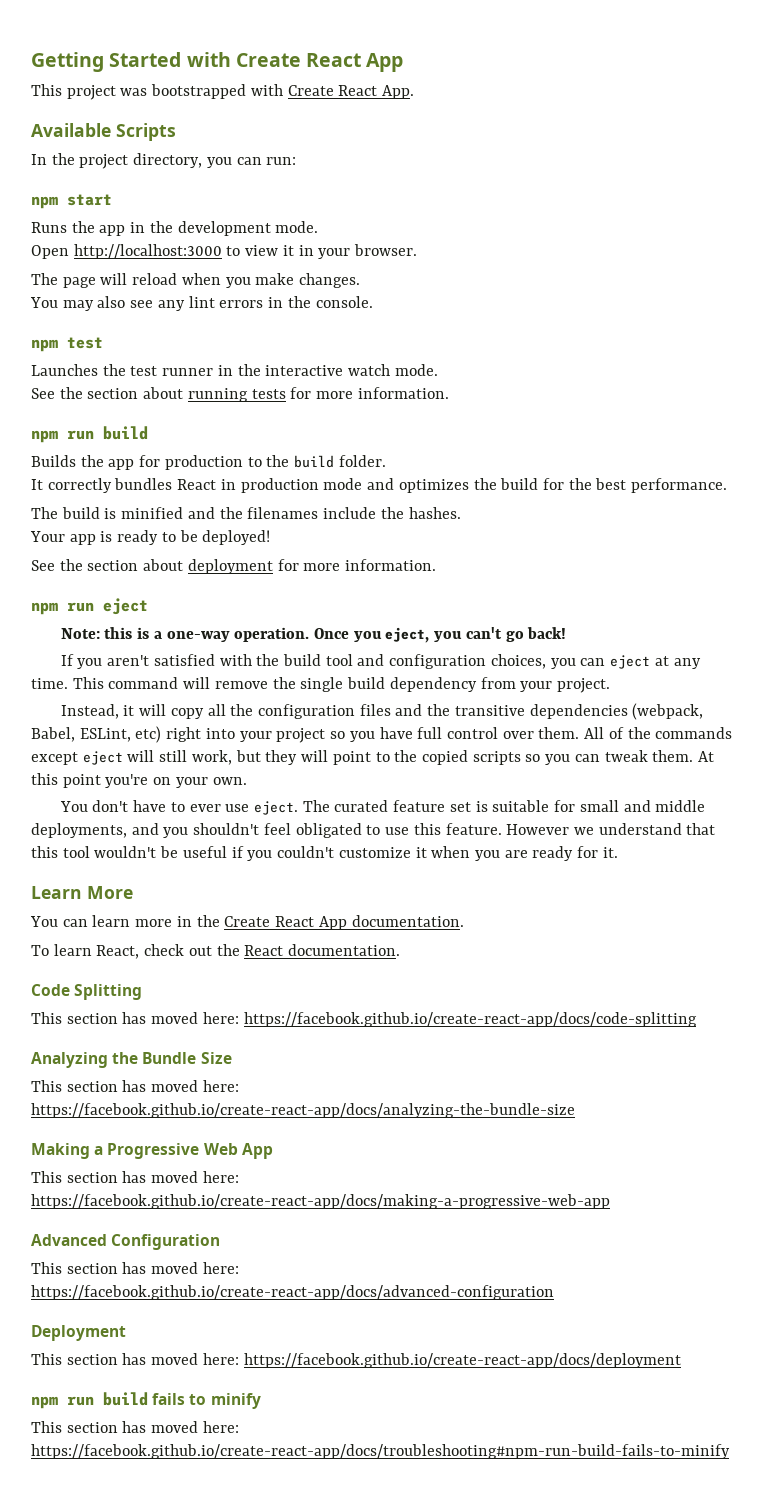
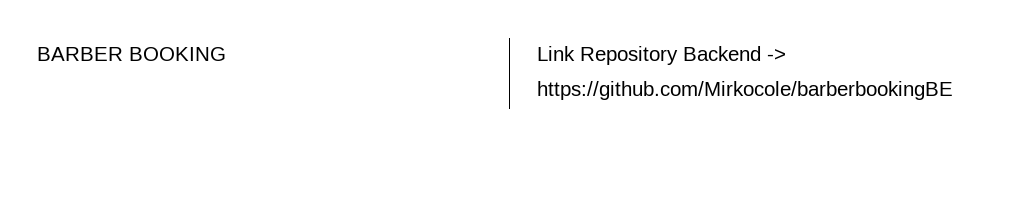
- Getting Started with Create React App
- This project was bootstrapped with Create React App.
- Available Scripts
- In the project directory, you can run:
- npm start
- Runs the app in the development mode.
- Open http://localhost:3000 to view it in your browser.
- The page will reload when you make changes.
- You may also see any lint errors in the console.
- npm test
- Launches the test runner in the interactive watch mode.
- See the section about running tests for more information.
- npm run build
- Builds the app for production to the build folder.
- It correctly bundles React in production mode and optimizes the build for the best performance.
- The build is minified and the filenames include the hashes.
- Your app is ready to be deployed!
- See the section about deployment for more information.
- npm run eject
- Note: this is a one-way operation. Once you eject, you can't go back!
- If you aren't satisfied with the build tool and configuration choices, you can eject at any time. This command will remove the single build dependency from your project.
- Instead, it will copy all the configuration files and the transitive dependencies (webpack, Babel, ESLint, etc) right into your project so you have full control over them. All of the commands except eject will still work, but they will point to the copied scripts so you can tweak them. At this point you're on your own.
- You don't have to ever use eject. The curated feature set is suitable for small and middle deployments, and you shouldn't feel obligated to use this feature. However we understand that this tool wouldn't be useful if you couldn't customize it when you are ready for it.
- Learn More
- You can learn more in the Create React App documentation.
- To learn React, check out the React documentation.
- Code Splitting
- This section has moved here: https://facebook.github.io/create-react-app/docs/code-splitting
- Analyzing the Bundle Size
- This section has moved here: https://facebook.github.io/create-react-app/docs/analyzing-the-bundle-size
- Making a Progressive Web App
- This section has moved here: https://facebook.github.io/create-react-app/docs/making-a-progressive-web-app
- Advanced Configuration
- This section has moved here: https://facebook.github.io/create-react-app/docs/advanced-configuration
- Deployment
- This section has moved here: https://facebook.github.io/create-react-app/docs/deployment
- npm run build fails to minify
- This section has moved here: https://facebook.github.io/create-react-app/docs/troubleshooting#npm-run-build-fails-to-minify
+ BARBER BOOKING
+ Link Repository Backend -> https://github.com/Mirkocole/barberbookingBE

